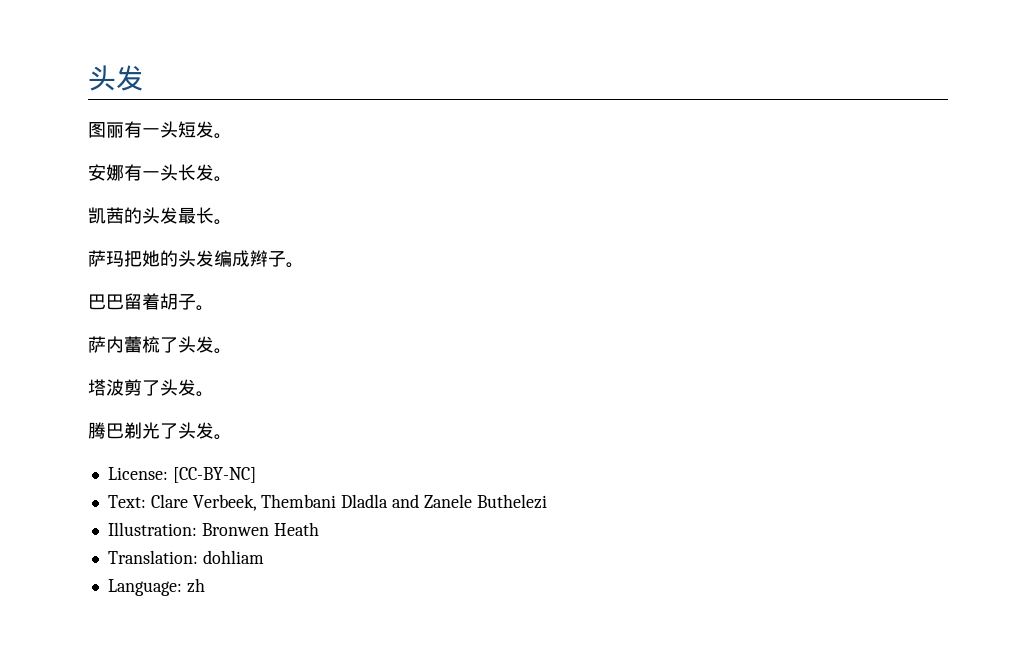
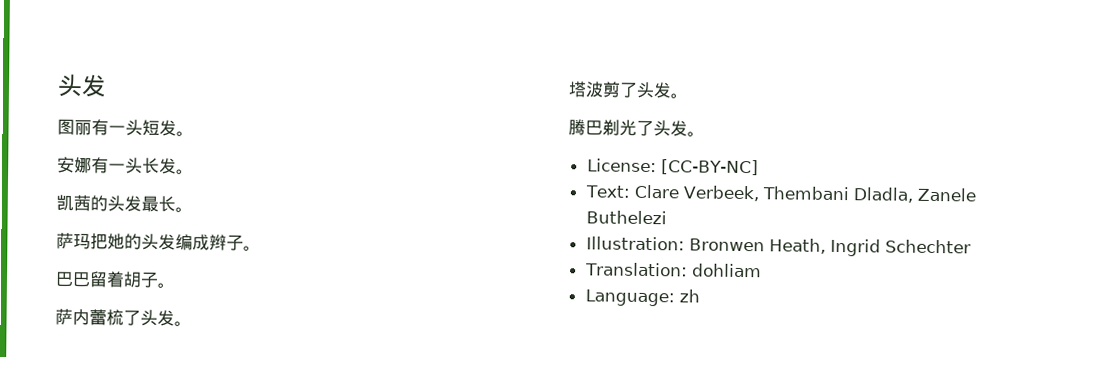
- Text: Clare Verbeek, Thembani Dladla and Zanele Buthelezi
+ Text: Clare Verbeek, Thembani Dladla, Zanele Buthelezi
- Illustration: Bronwen Heath
+ Illustration: Bronwen Heath, Ingrid Schechter

